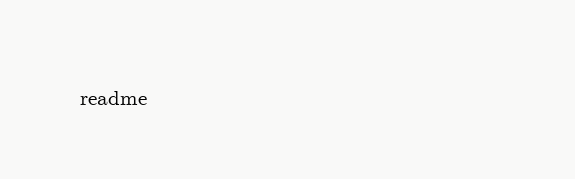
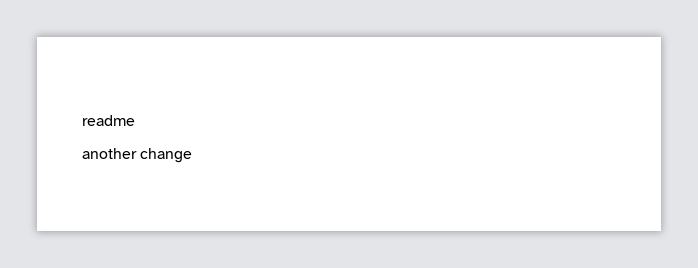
+ another change

